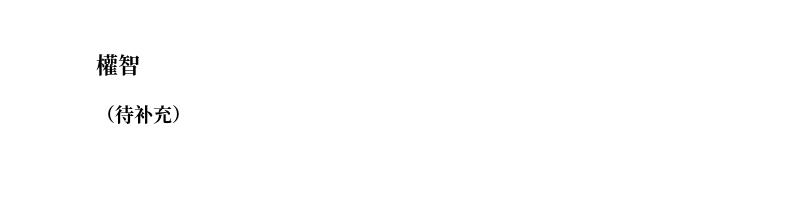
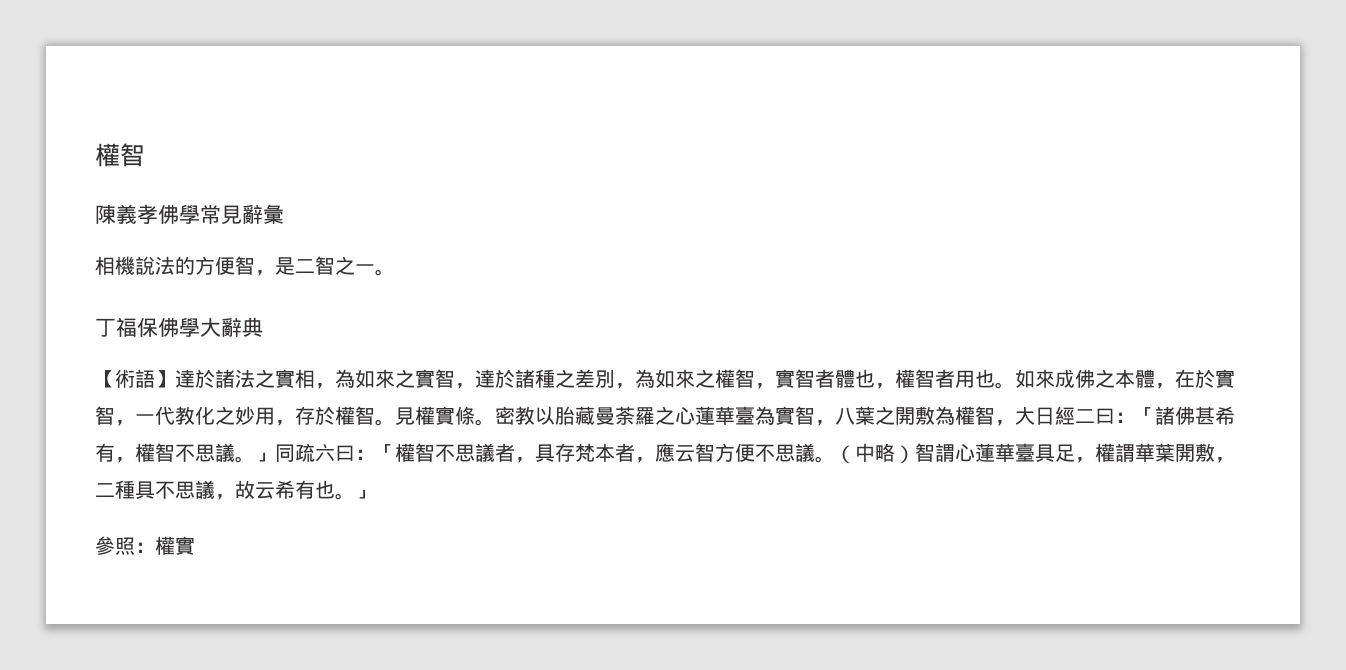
- （待补充）
+ 陳義孝佛學常見辭彙
+ 相機說法的方便智，是二智之一。
+ 丁福保佛學大辭典
+ 【術語】達於諸法之實相，為如來之實智，達於諸種之差別，為如來之權智，實智者體也，權智者用也。如來成佛之本體，在於實智，一代教化之妙用，存於權智。見權實條。密教以胎藏曼荼羅之心蓮華臺為實智，八葉之開敷為權智，大日經二曰：「諸佛甚希有，權智不思議。」同疏六曰：「權智不思議者，具存梵本者，應云智方便不思議。（中略）智謂心蓮華臺具足，權謂華葉開敷，二種具不思議，故云希有也。」
+ 參照：權實

